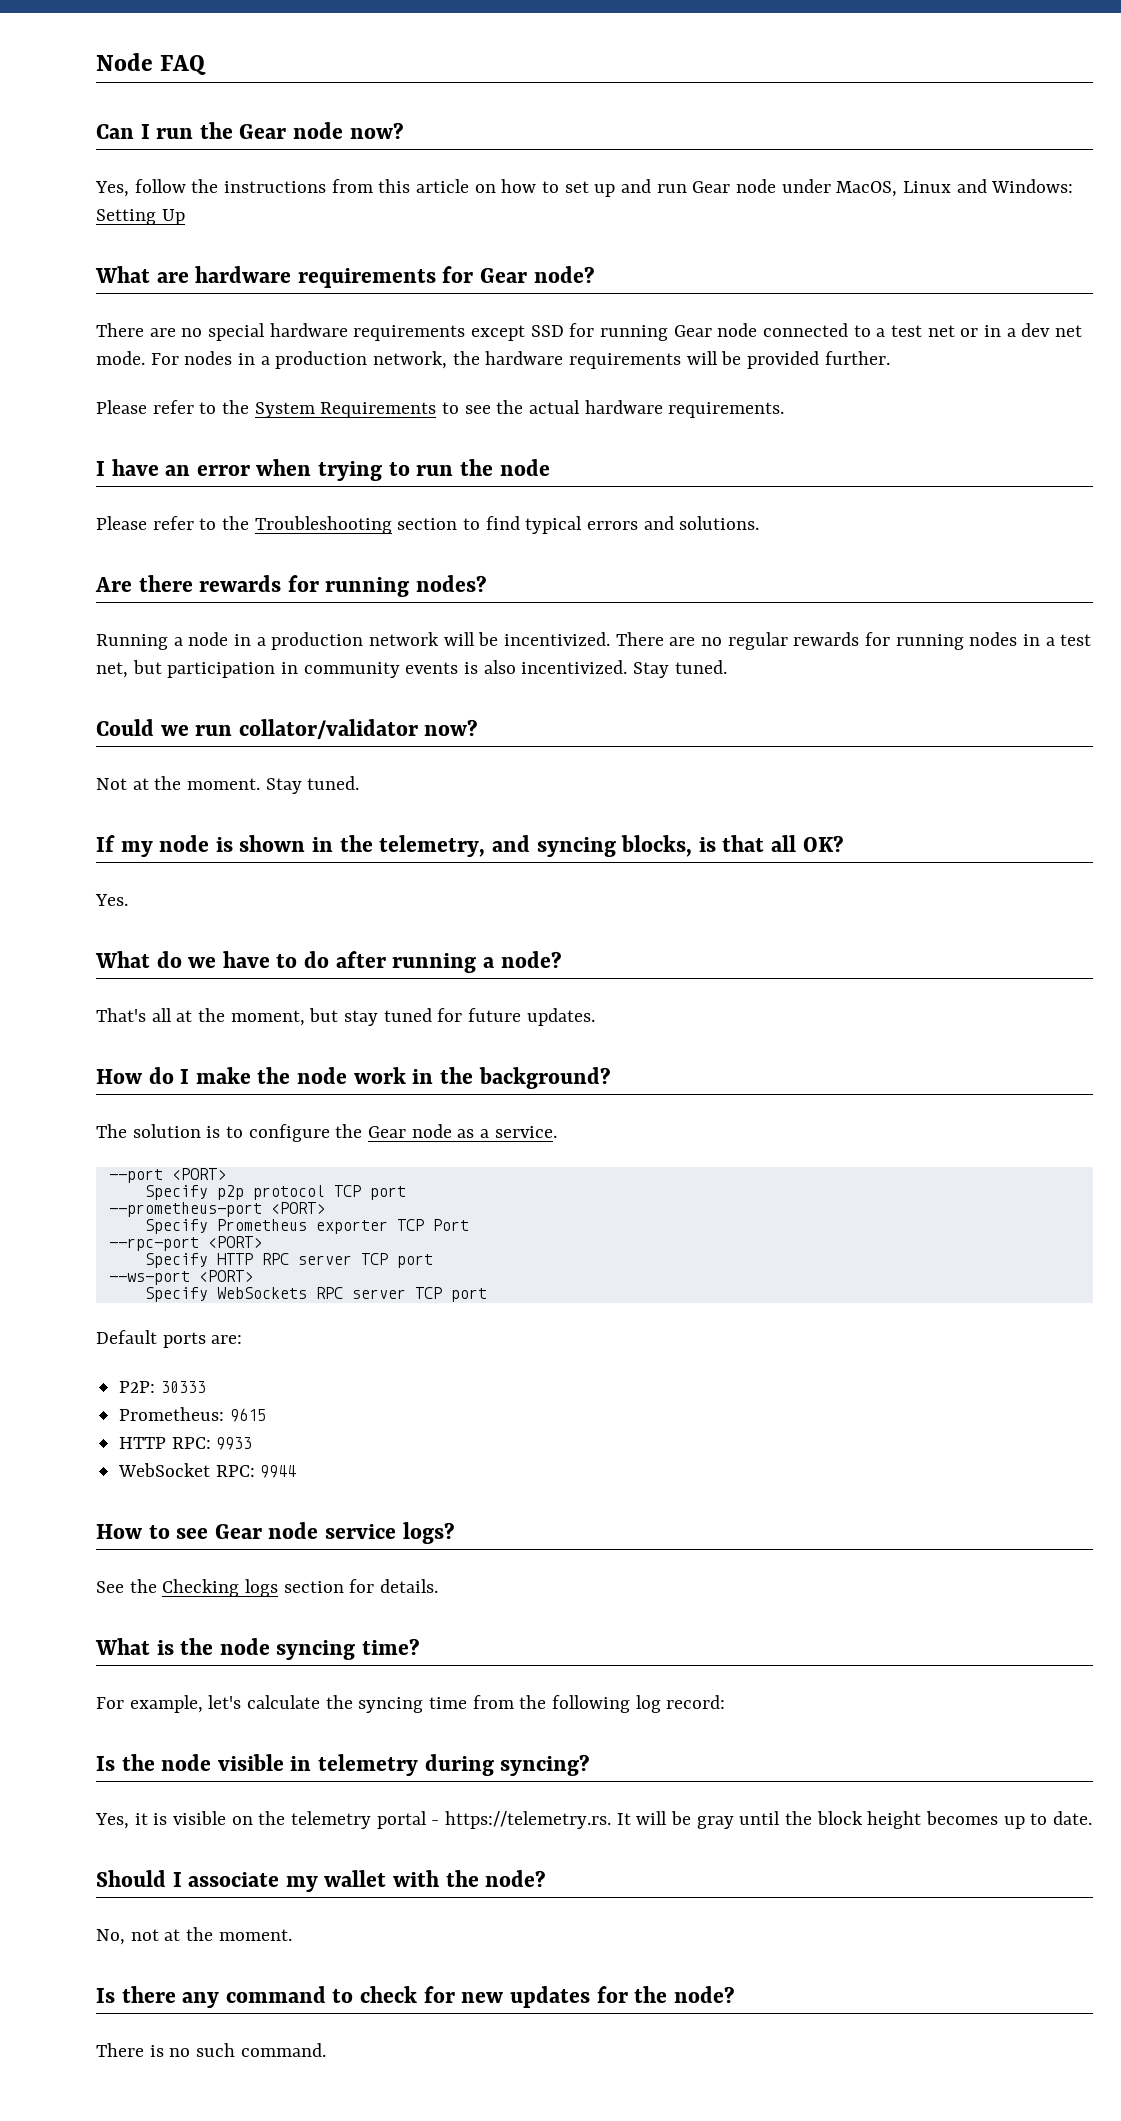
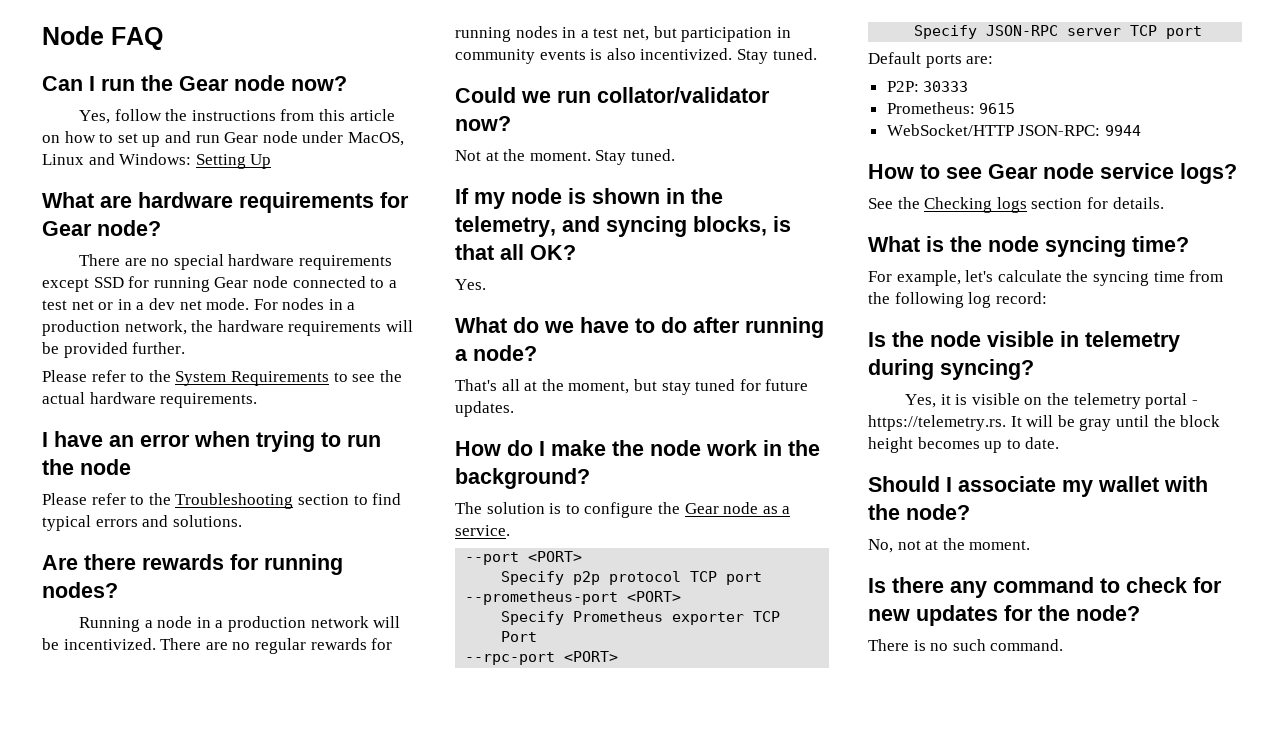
- Specify HTTP RPC server TCP port
- --ws-port <PORT>
- Specify WebSockets RPC server TCP port
+ Specify JSON-RPC server TCP port
- HTTP RPC: 9933
- WebSocket RPC: 9944
+ WebSocket/HTTP JSON-RPC: 9944

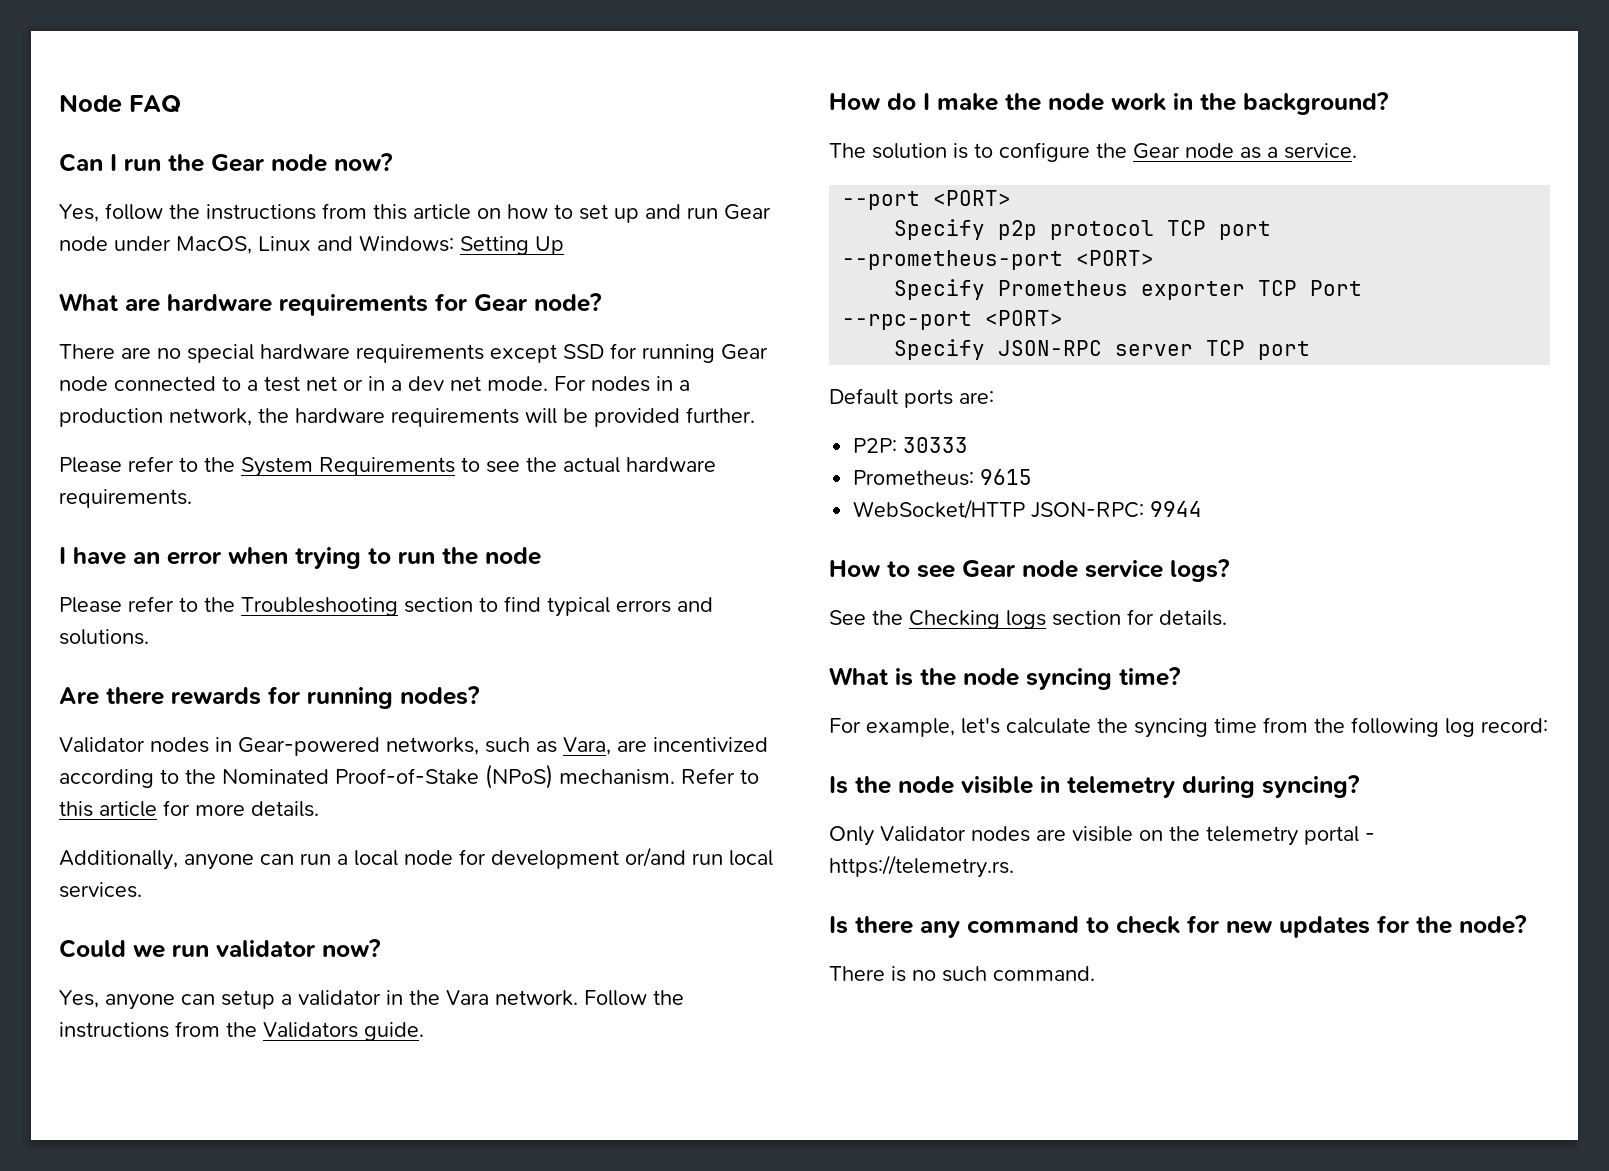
- Running a node in a production network will be incentivized. There are no regular rewards for running nodes in a test net, but participation in community events is also incentivized. Stay tuned.
+ Validator nodes in Gear-powered networks, such as Vara, are incentivized according to the Nominated Proof-of-Stake (NPoS) mechanism. Refer to this article for more details.
+ Additionally, anyone can run a local node for development or/and run local services.
- Could we run collator/validator now?
- Not at the moment. Stay tuned.
- If my node is shown in the telemetry, and syncing blocks, is that all OK?
- Yes.
- What do we have to do after running a node?
- That's all at the moment, but stay tuned for future updates.
+ Could we run validator now?
+ Yes, anyone can setup a validator in the Vara network. Follow the instructions from the Validators guide.
- Yes, it is visible on the telemetry portal - https://telemetry.rs. It will be gray until the block height becomes up to date.
- Should I associate my wallet with the node?
- No, not at the moment.
+ Only Validator nodes are visible on the telemetry portal - https://telemetry.rs.

